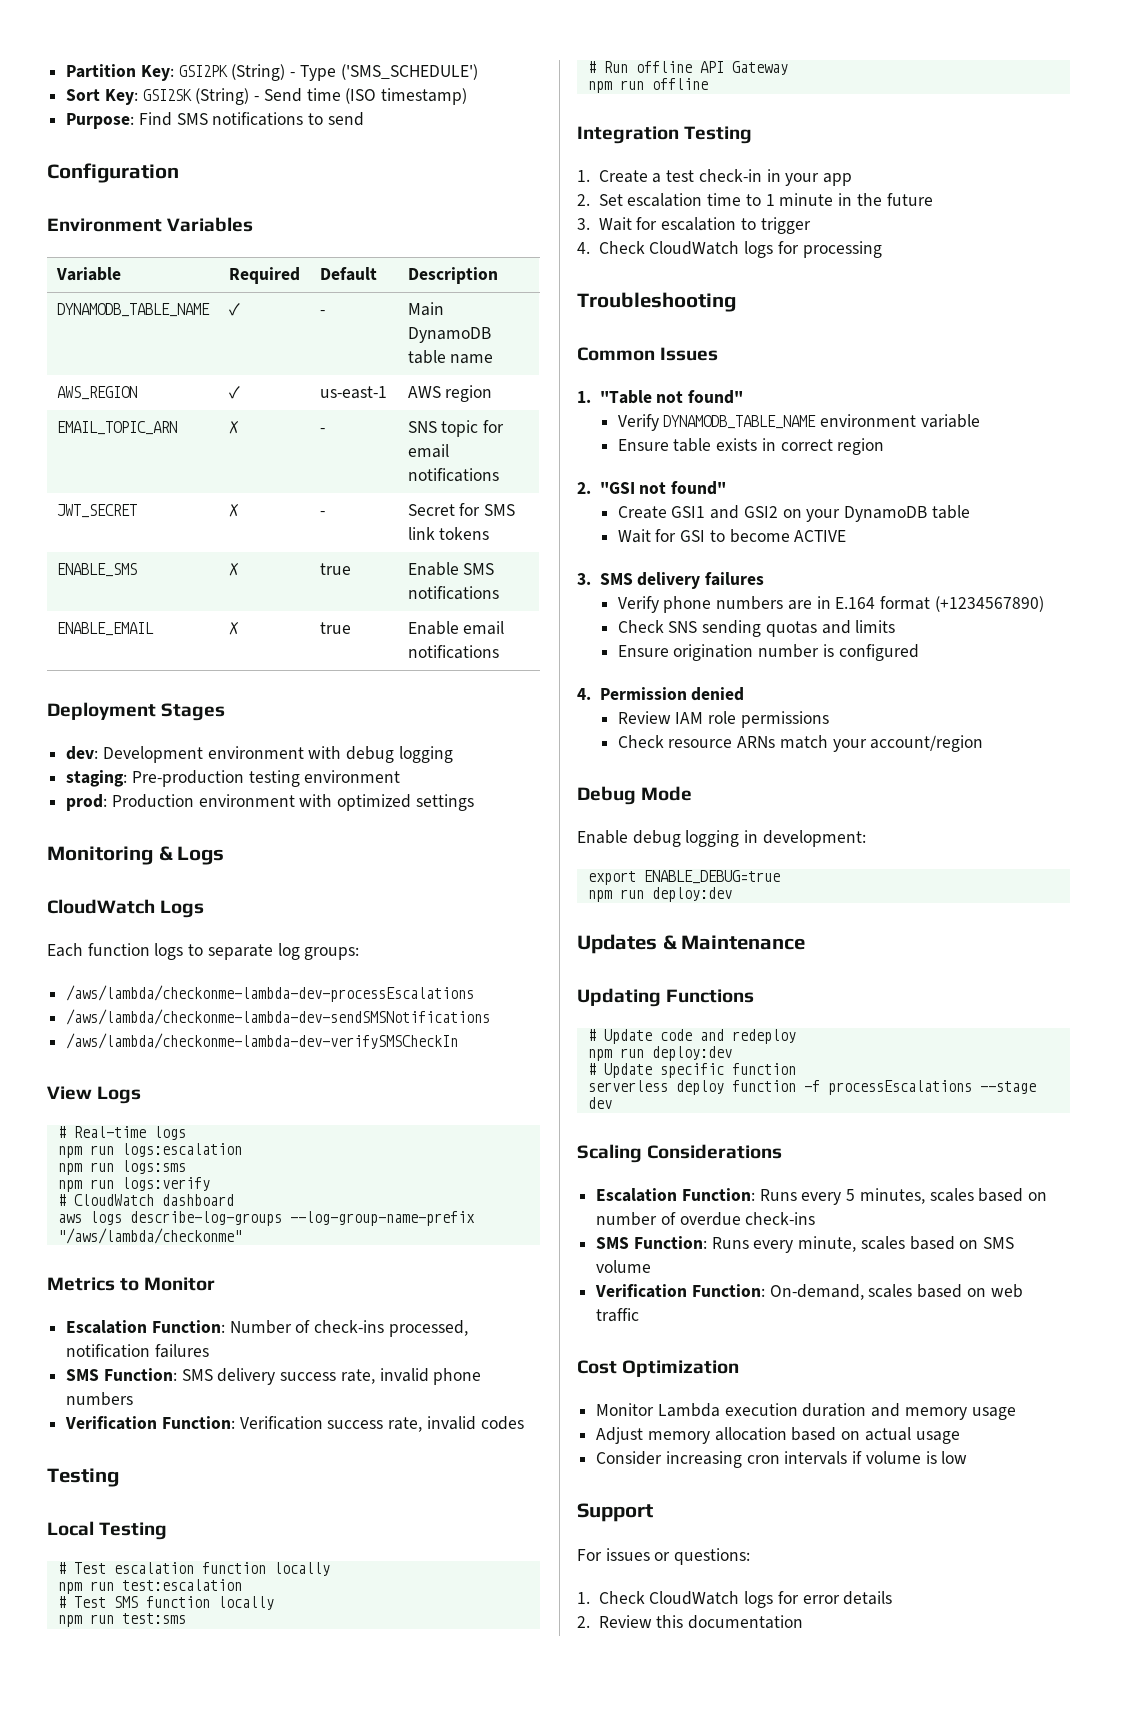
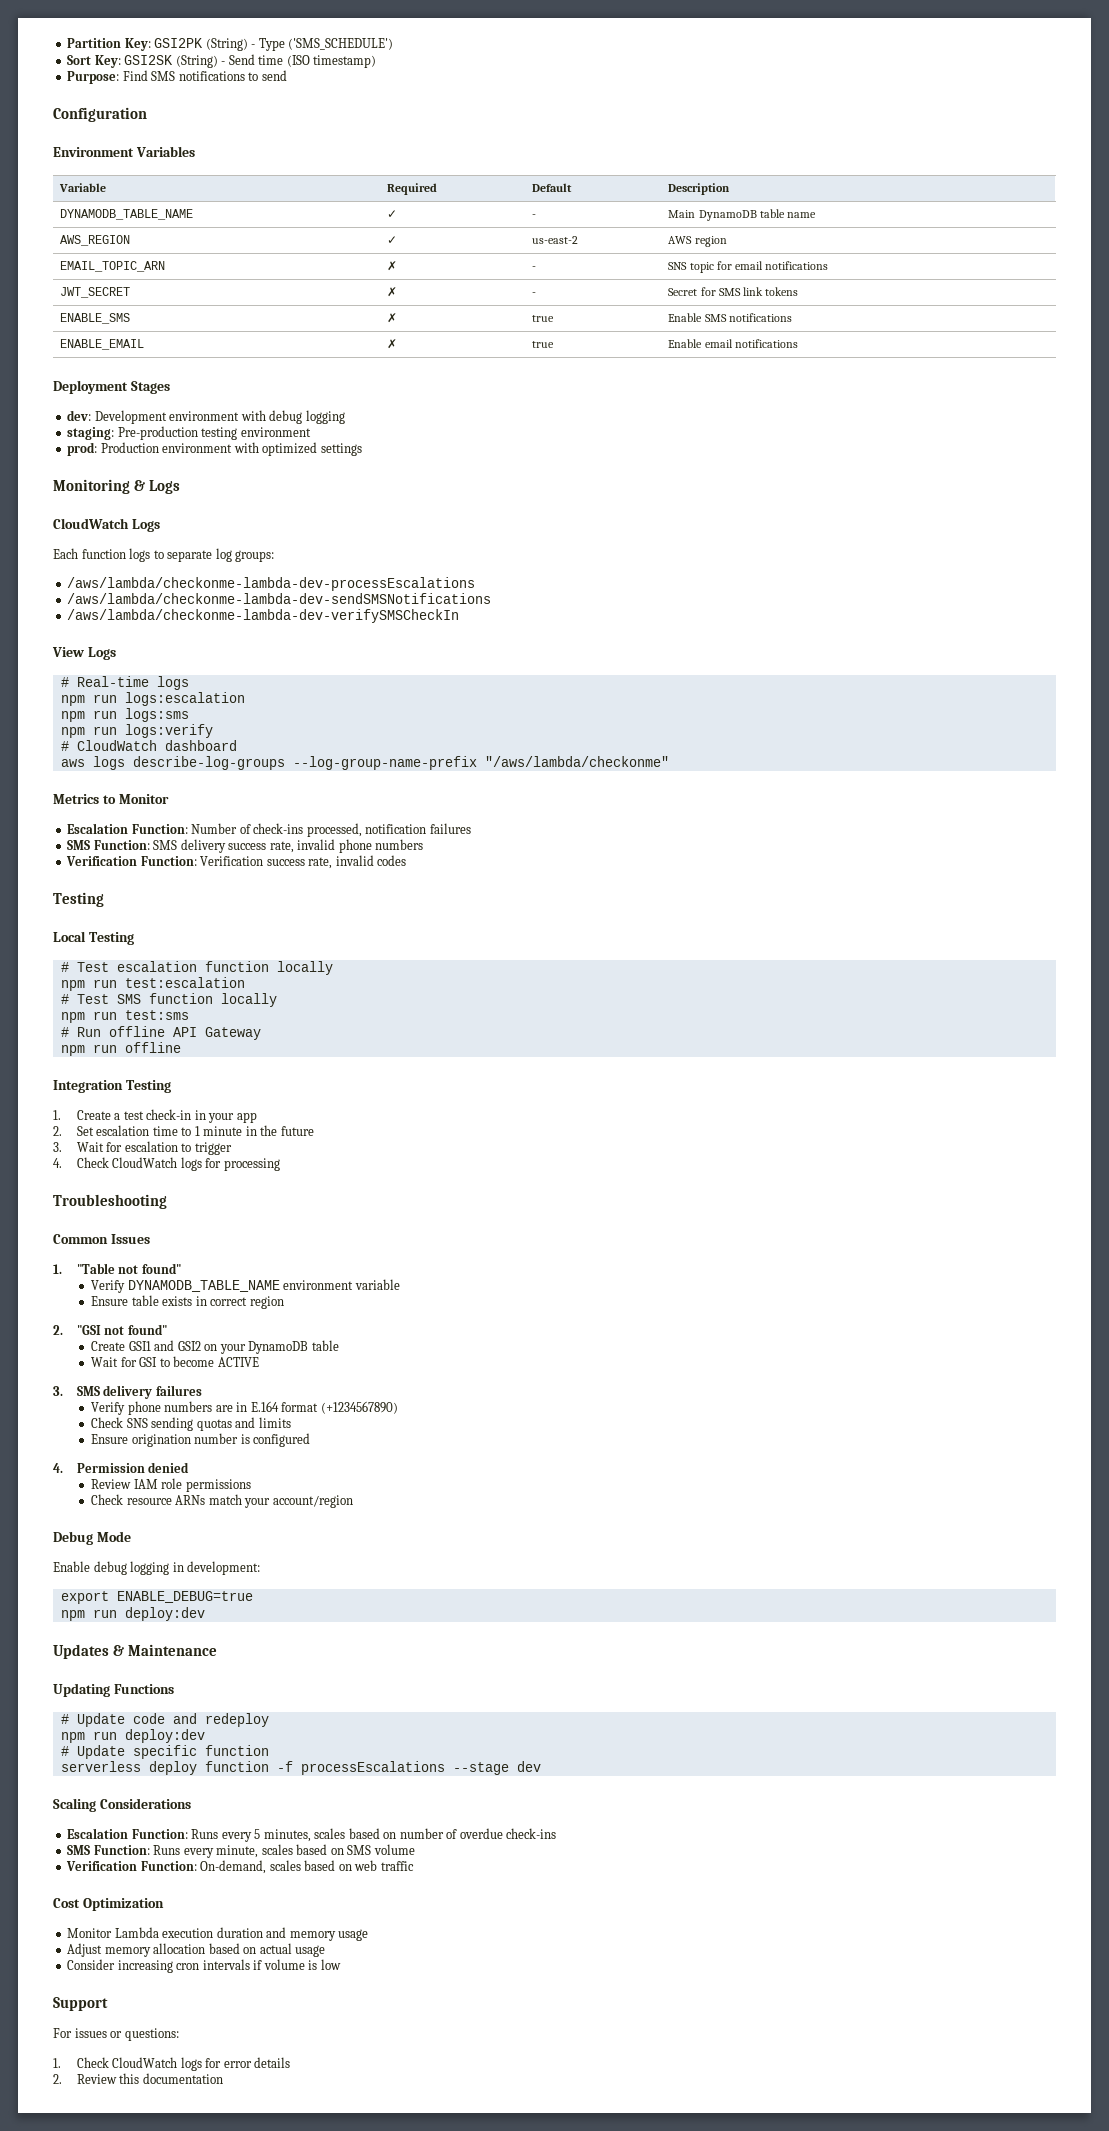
- AWS_REGION | ✓ | us-east-1 | AWS region
+ AWS_REGION | ✓ | us-east-2 | AWS region

